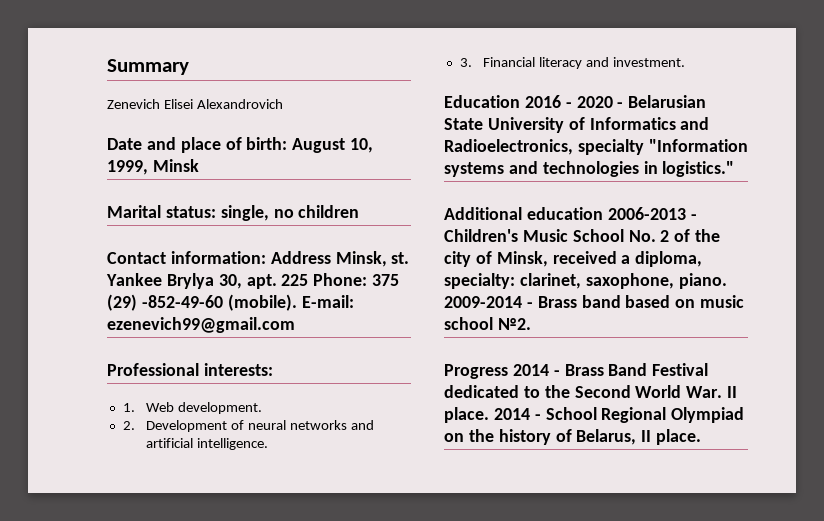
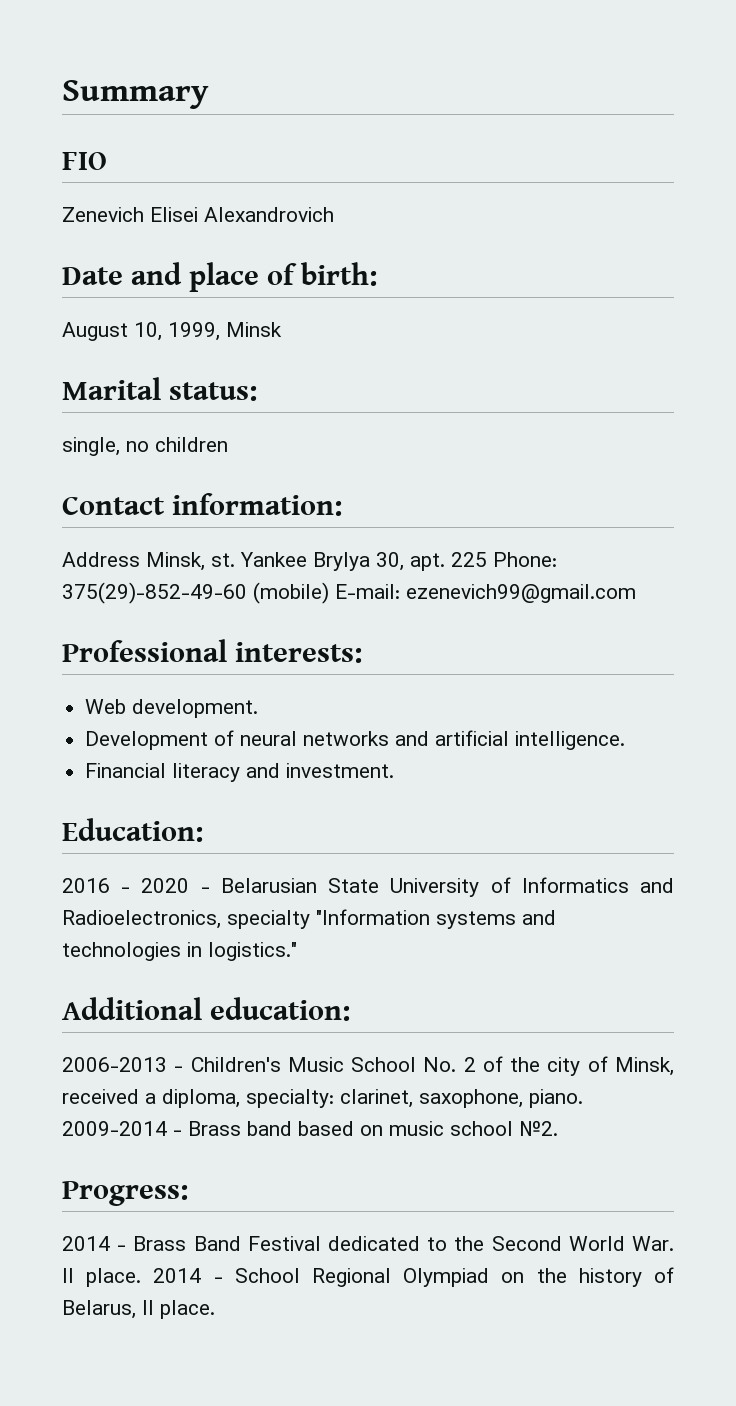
+ FIO
- Date and place of birth: August 10, 1999, Minsk
+ Date and place of birth:
+ August 10, 1999, Minsk
- Marital status: single, no children
+ Marital status:
+ single, no children
- Contact information: Address Minsk, st.
+ Contact information:
+ Address Minsk, st.
- 225 Phone: 375 (29) -852-49-60 (mobile). E-mail: ezenevich99@gmail.com
+ 225 Phone: 375(29)-852-49-60 (mobile) E-mail: ezenevich99@gmail.com
- 1. Web development.
+ Web development.
- 2. Development of neural networks and artificial intelligence.
+ Development of neural networks and artificial intelligence.
- 3. Financial literacy and investment.
+ Financial literacy and investment.
- Education 2016 - 2020 - Belarusian State University of Informatics and Radioelectronics, specialty "Information systems and technologies in logistics."
+ Education:
+ 2016 - 2020 - Belarusian State University of Informatics and Radioelectronics, specialty "Information systems and technologies in logistics."
- Additional education 2006-2013 - Children's Music School No. 2 of the city of Minsk, received a diploma, specialty: clarinet, saxophone, piano.
+ Additional education:
+ 2006-2013 - Children's Music School No. 2 of the city of Minsk, received a diploma, specialty: clarinet, saxophone, piano.
- Progress 2014 - Brass Band Festival dedicated to the Second World War. II place.
+ Progress:
+ 2014 - Brass Band Festival dedicated to the Second World War. II place.

